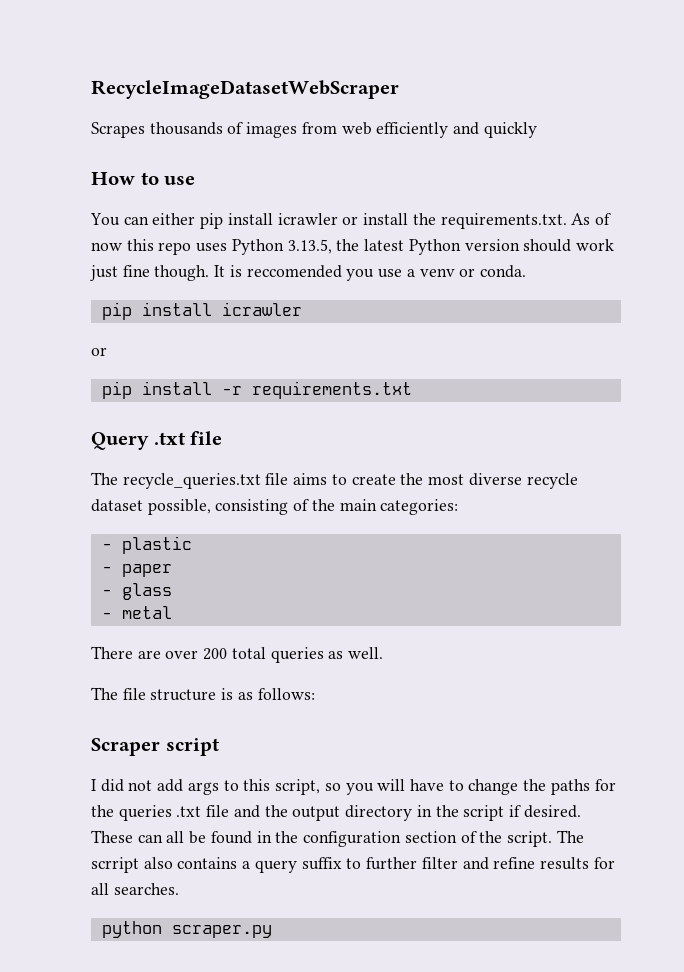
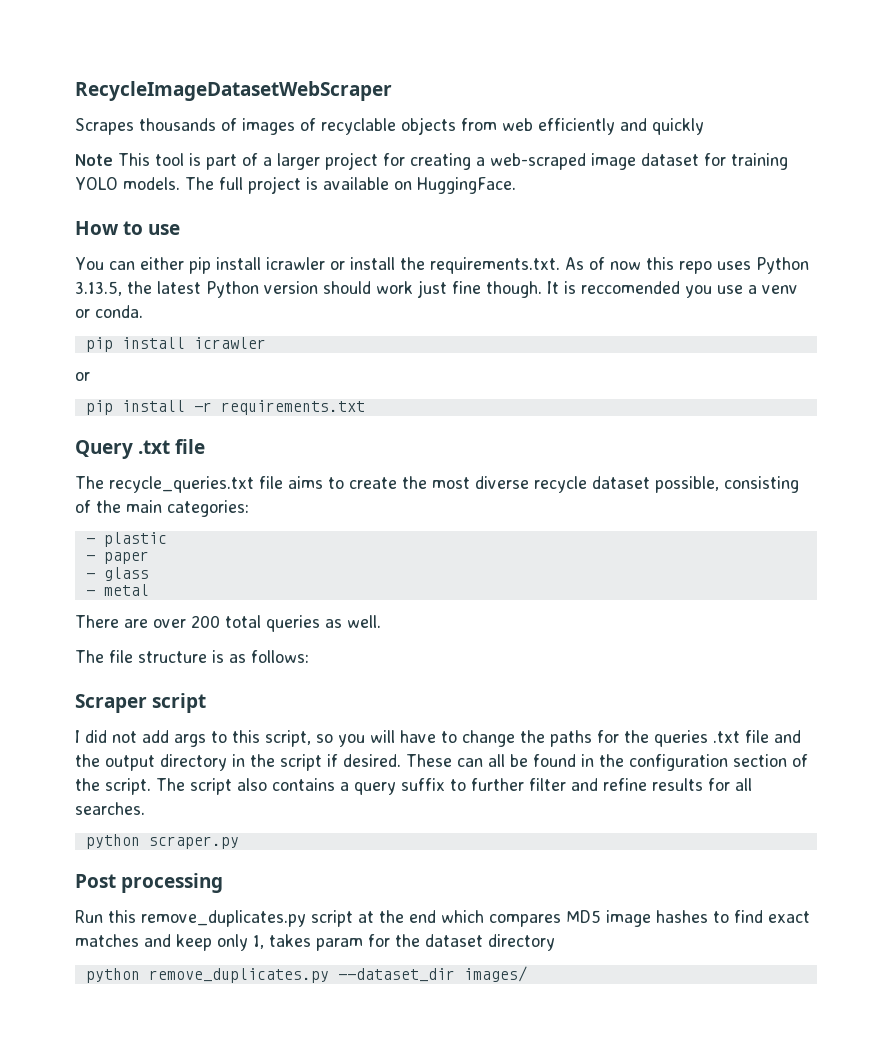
- Scrapes thousands of images from web efficiently and quickly
+ Scrapes thousands of images of recyclable objects from web efficiently and quickly
+ Note This tool is part of a larger project for creating a web-scraped image dataset for training YOLO models. The full project is available on HuggingFace.
- The scrript also contains a query suffix to further filter and refine results for all searches.
+ The script also contains a query suffix to further filter and refine results for all searches.
+ Post processing
+ Run this remove_duplicates.py script at the end which compares MD5 image hashes to find exact matches and keep only 1, takes param for the dataset directory
+ python remove_duplicates.py --dataset_dir images/

